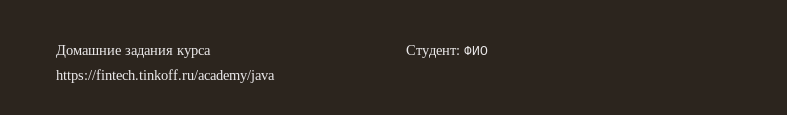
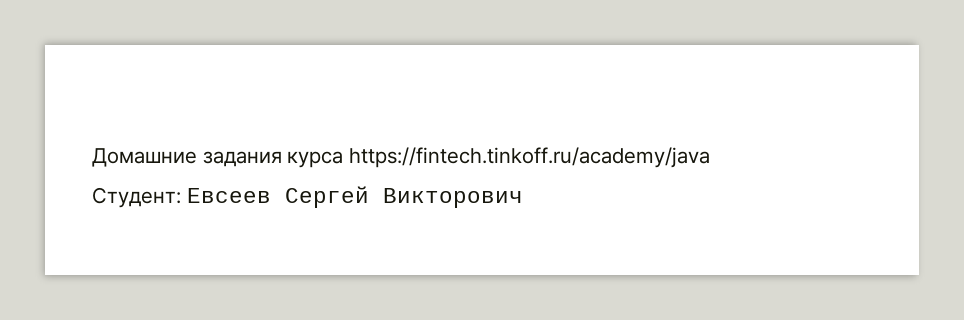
- Студент: ФИО
+ Студент: Евсеев Сергей Викторович

